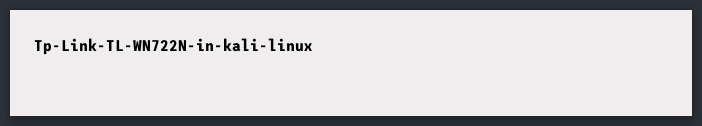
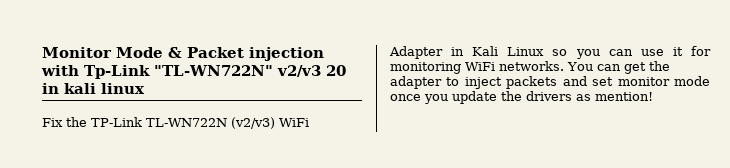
- Tp-Link-TL-WN722N-in-kali-linux
+ Monitor Mode & Packet injection with Tp-Link "TL-WN722N" v2/v3 20 in kali linux
+ Fix the TP-Link TL-WN722N (v2/v3) WiFi Adapter in Kali Linux so you can use it for monitoring WiFi networks. You can get the adapter to inject packets and set monitor mode once you update the drivers as mention!

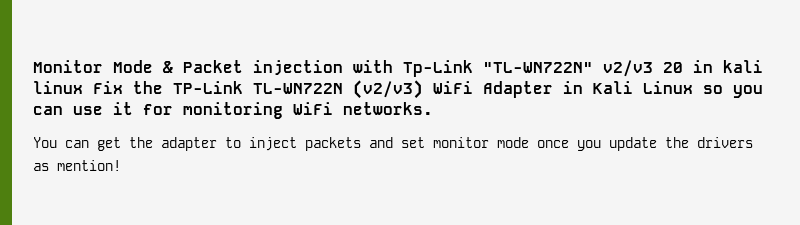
- Monitor Mode & Packet injection with Tp-Link "TL-WN722N" v2/v3 20 in kali linux
- Fix the TP-Link TL-WN722N (v2/v3) WiFi Adapter in Kali Linux so you can use it for monitoring WiFi networks. You can get the adapter to inject packets and set monitor mode once you update the drivers as mention!
+ Monitor Mode & Packet injection with Tp-Link "TL-WN722N" v2/v3 20 in kali linux Fix the TP-Link TL-WN722N (v2/v3) WiFi Adapter in Kali Linux so you can use it for monitoring WiFi networks.
+ You can get the adapter to inject packets and set monitor mode once you update the drivers as mention!

